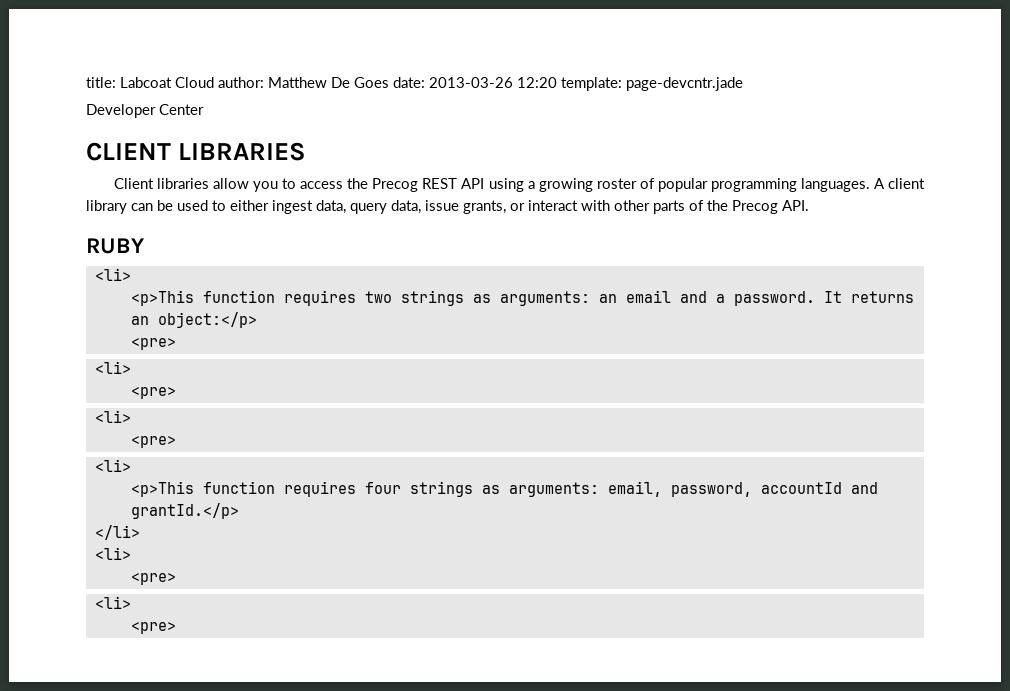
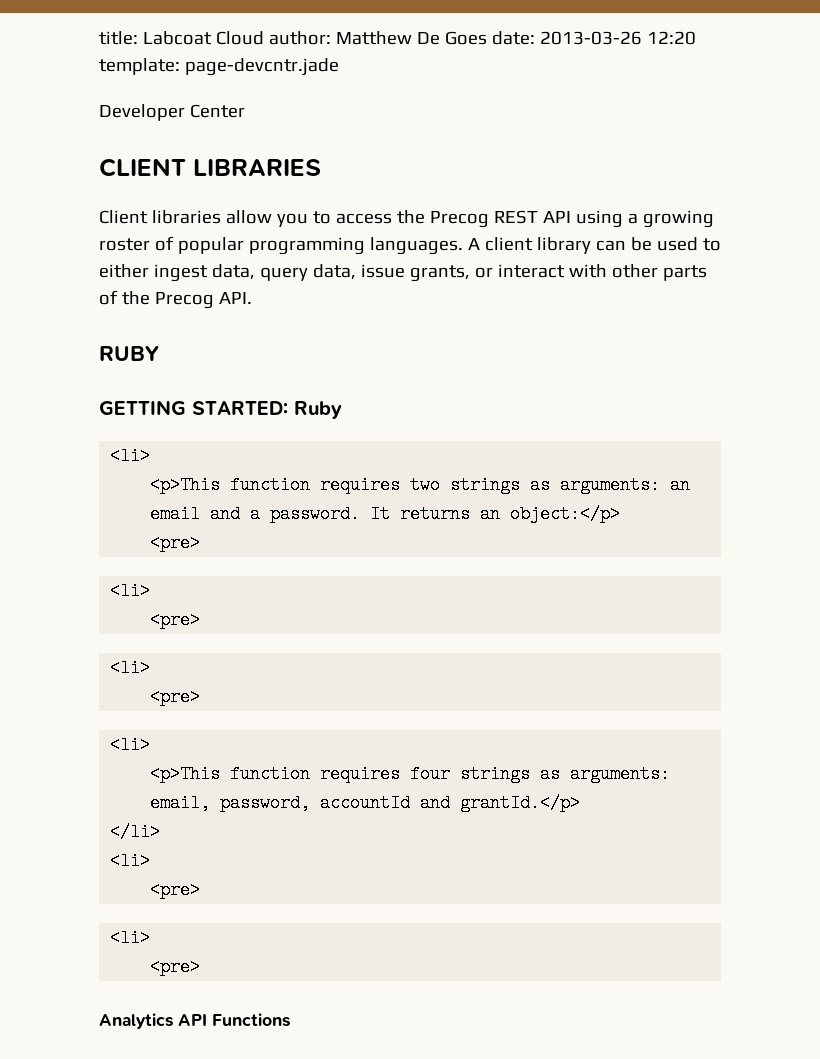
+ GETTING STARTED: Ruby
+ Analytics API Functions

